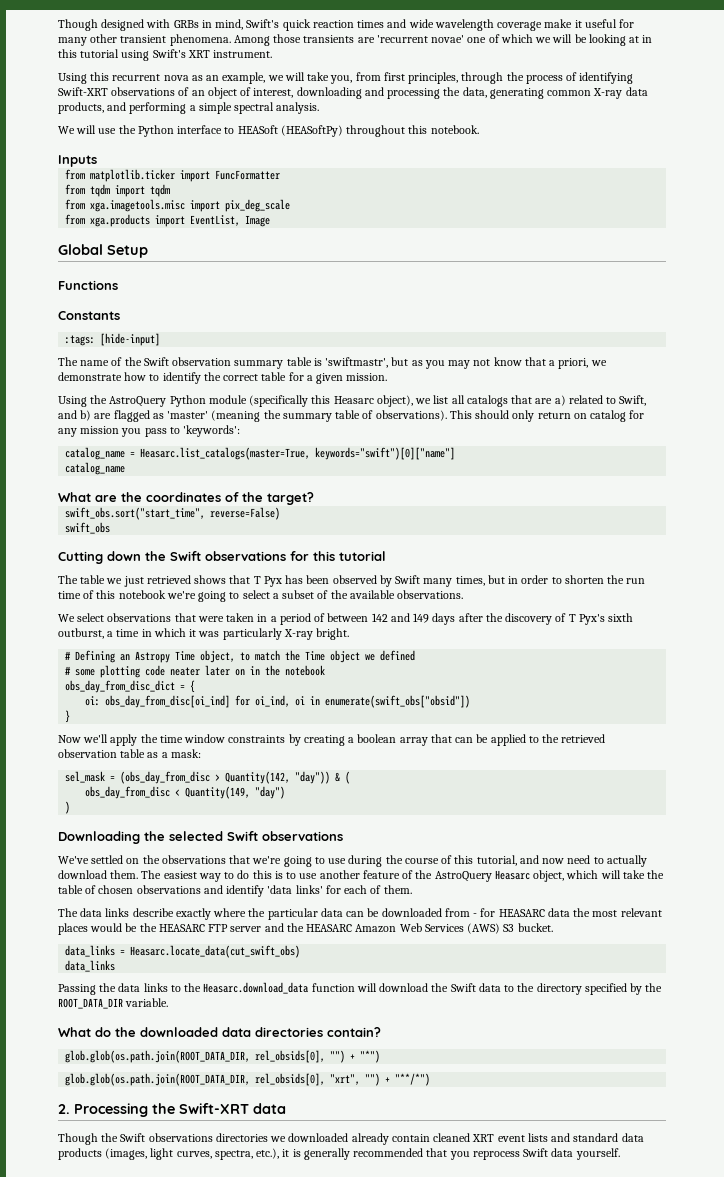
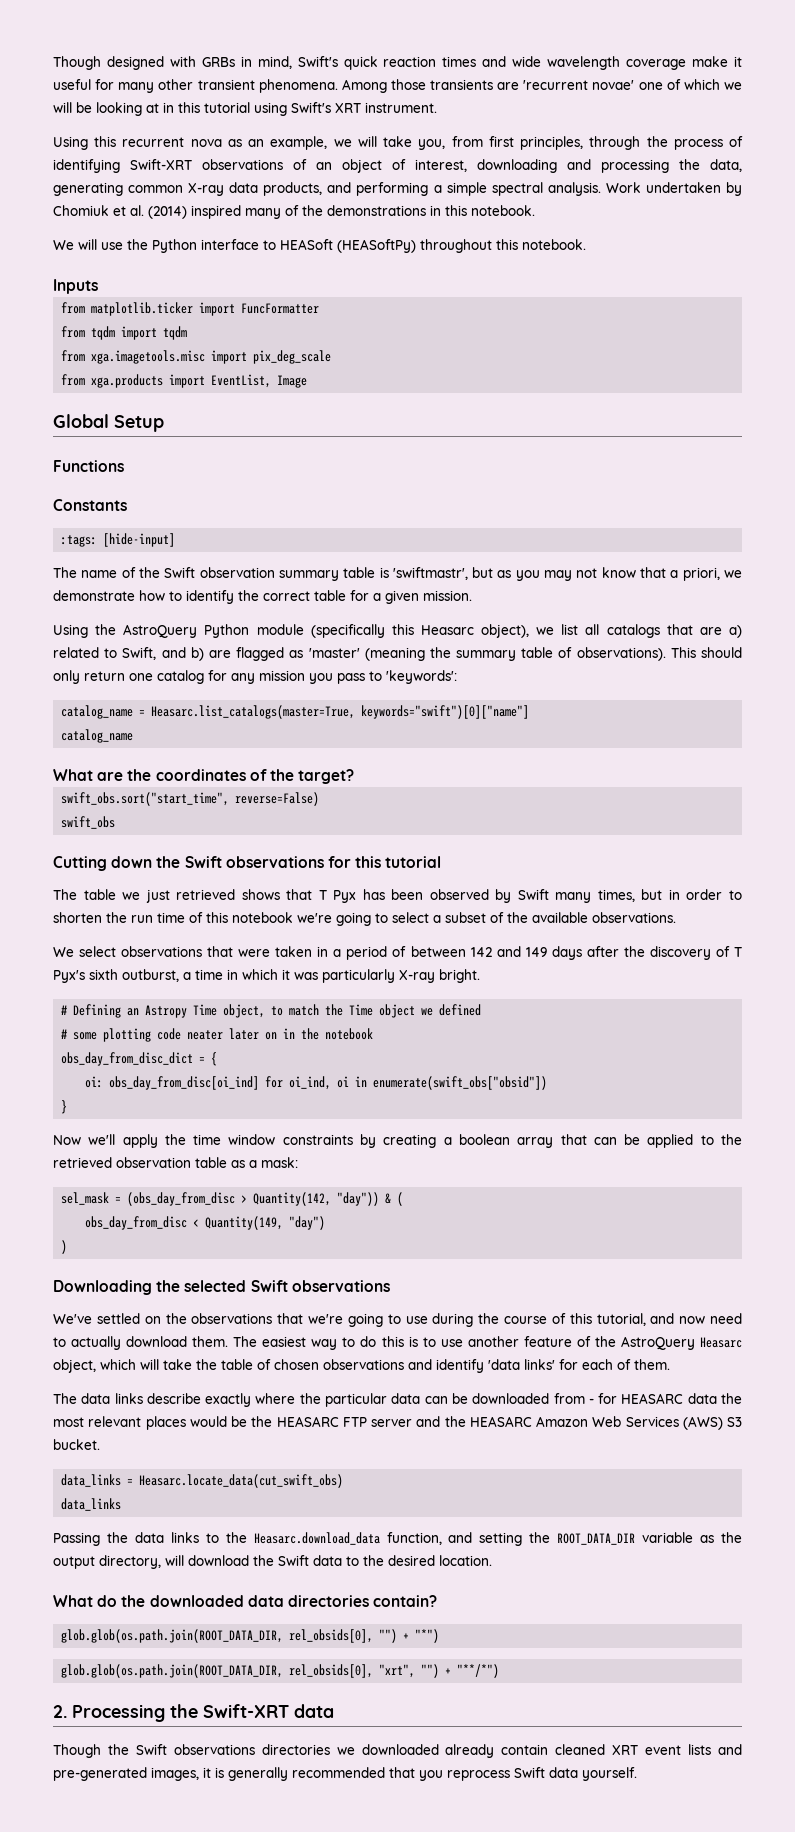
+ Work undertaken by Chomiuk et al. (2014) inspired many of the demonstrations in this notebook.
- This should only return on catalog for any mission you pass to 'keywords':
+ This should only return one catalog for any mission you pass to 'keywords':
- Passing the data links to the Heasarc.download_data function will download the Swift data to the directory specified by the ROOT_DATA_DIR variable.
+ Passing the data links to the Heasarc.download_data function, and setting the ROOT_DATA_DIR variable as the output directory, will download the Swift data to the desired location.
- Though the Swift observations directories we downloaded already contain cleaned XRT event lists and standard data products (images, light curves, spectra, etc.), it is generally recommended that you reprocess Swift data yourself.
+ Though the Swift observations directories we downloaded already contain cleaned XRT event lists and pre-generated images, it is generally recommended that you reprocess Swift data yourself.

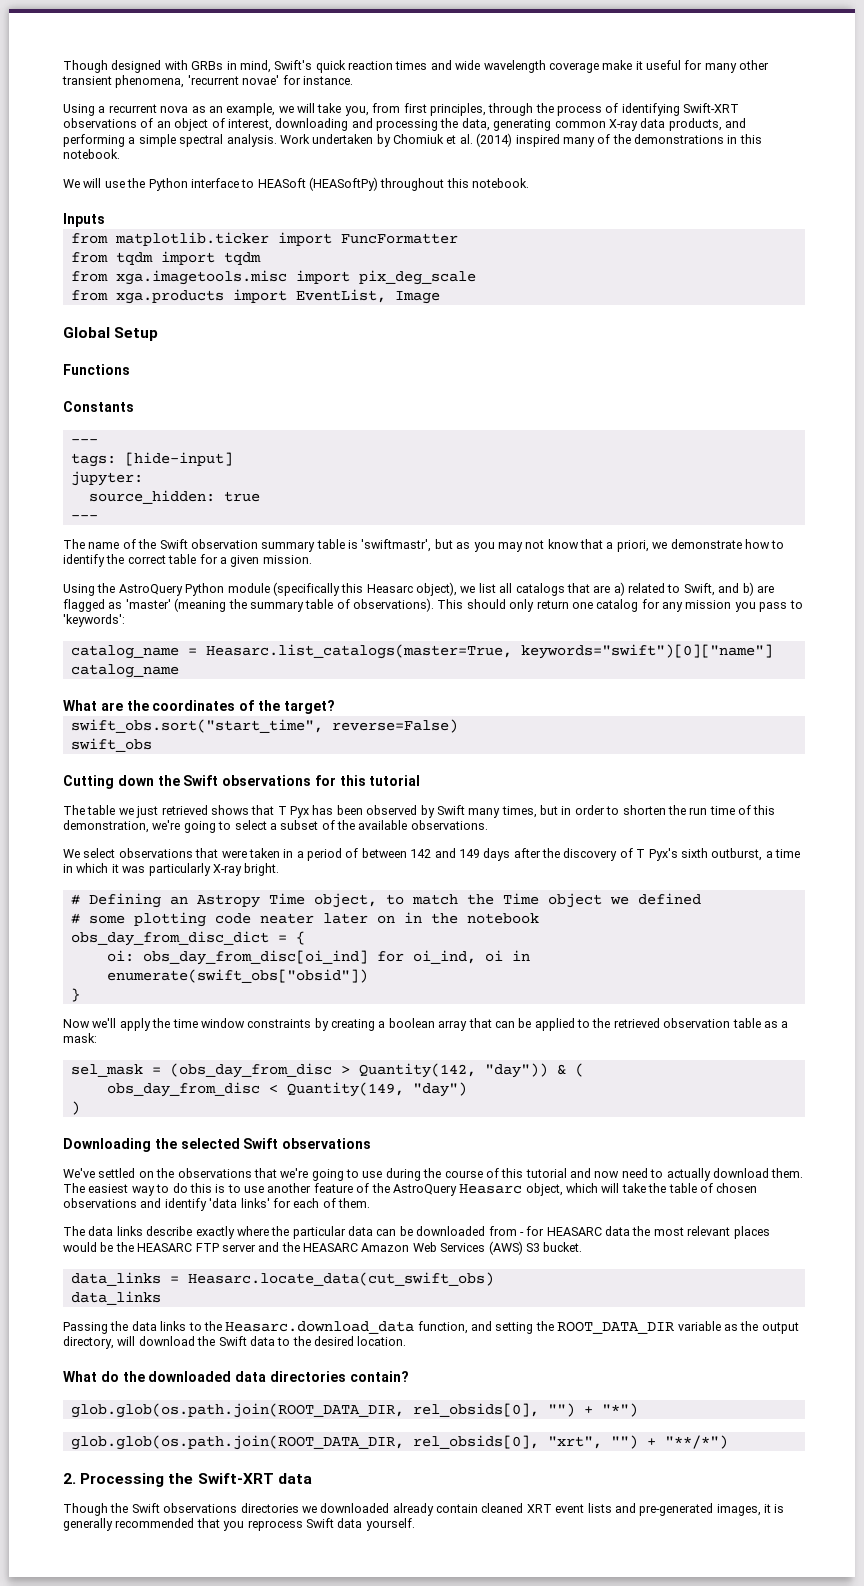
- Though designed with GRBs in mind, Swift's quick reaction times and wide wavelength coverage make it useful for many other transient phenomena. Among those transients are 'recurrent novae' one of which we will be looking at in this tutorial using Swift's XRT instrument.
- Using this recurrent nova as an example, we will take you, from first principles, through the process of identifying Swift-XRT observations of an object of interest, downloading and processing the data, generating common X-ray data products, and performing a simple spectral analysis.
+ Though designed with GRBs in mind, Swift's quick reaction times and wide wavelength coverage make it useful for many other transient phenomena, 'recurrent novae' for instance.
+ Using a recurrent nova as an example, we will take you, from first principles, through the process of identifying Swift-XRT observations of an object of interest, downloading and processing the data, generating common X-ray data products, and performing a simple spectral analysis.
  Constants
- :tags: [hide-input]
+ ---
+ tags: [hide-input]
+ jupyter:
+ source_hidden: true
+ ---
- The table we just retrieved shows that T Pyx has been observed by Swift many times, but in order to shorten the run time of this notebook we're going to select a subset of the available observations.
+ The table we just retrieved shows that T Pyx has been observed by Swift many times, but in order to shorten the run time of this demonstration, we're going to select a subset of the available observations.
- We've settled on the observations that we're going to use during the course of this tutorial, and now need to actually download them.
+ We've settled on the observations that we're going to use during the course of this tutorial and now need to actually download them.

